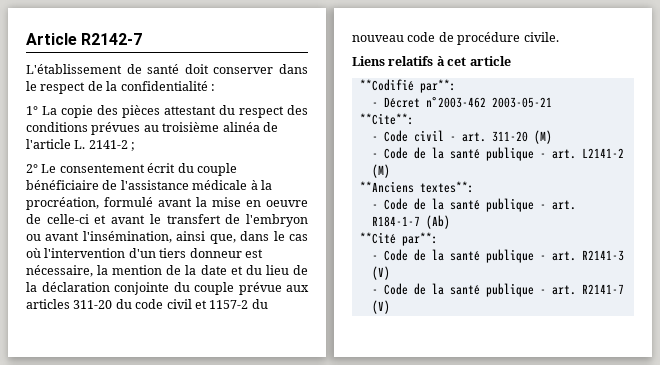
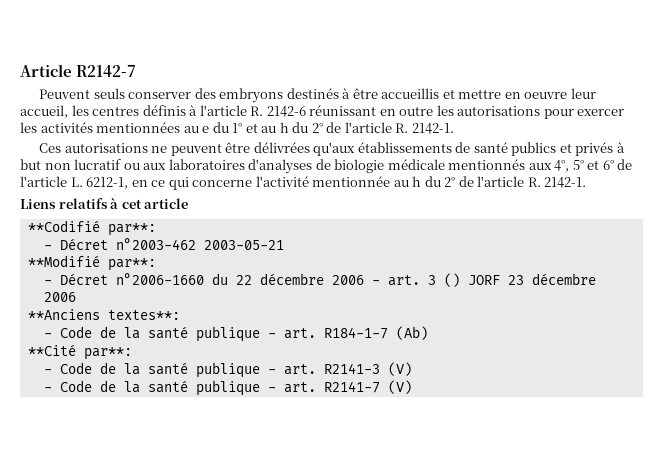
- L'établissement de santé doit conserver dans le respect de la confidentialité :
- 1° La copie des pièces attestant du respect des conditions prévues au troisième alinéa de l'article L. 2141-2 ;
- 2° Le consentement écrit du couple bénéficiaire de l'assistance médicale à la procréation, formulé avant la mise en oeuvre de celle-ci et avant le transfert de l'embryon ou avant l'insémination, ainsi que, dans le cas où l'intervention d'un tiers donneur est nécessaire, la mention de la date et du lieu de la déclaration conjointe du couple prévue aux articles 311-20 du code civil et 1157-2 du nouveau code de procédure civile.
+ Peuvent seuls conserver des embryons destinés à être accueillis et mettre en oeuvre leur accueil, les centres définis à l'article R. 2142-6 réunissant en outre les autorisations pour exercer les activités mentionnées au e du 1° et au h du 2° de l'article R. 2142-1.
+ Ces autorisations ne peuvent être délivrées qu'aux établissements de santé publics et privés à but non lucratif ou aux laboratoires d'analyses de biologie médicale mentionnés aux 4°, 5° et 6° de l'article L. 6212-1, en ce qui concerne l'activité mentionnée au h du 2° de l'article R. 2142-1.
- **Cite**:
- - Code civil - art. 311-20 (M)
- - Code de la santé publique - art. L2141-2 (M)
+ **Modifié par**:
+ - Décret n°2006-1660 du 22 décembre 2006 - art. 3 () JORF 23 décembre 2006

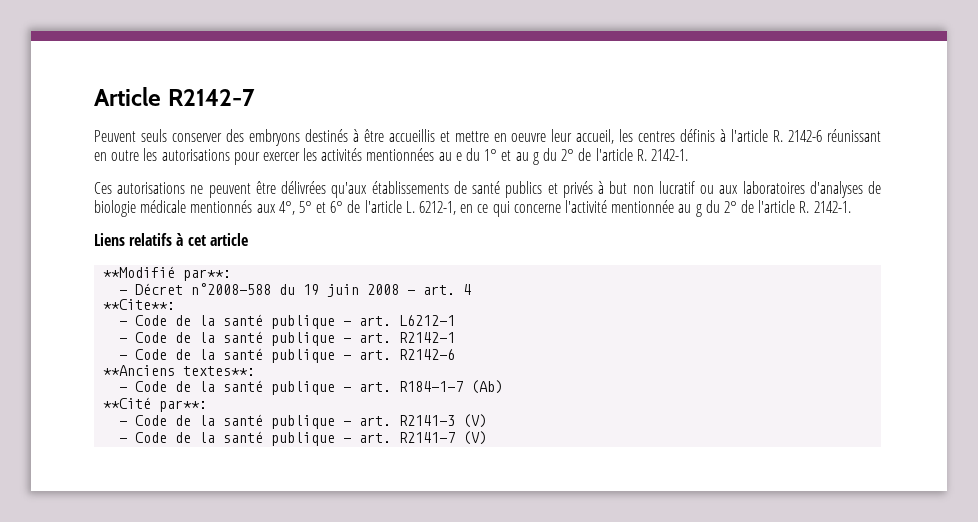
- Peuvent seuls conserver des embryons destinés à être accueillis et mettre en oeuvre leur accueil, les centres définis à l'article R. 2142-6 réunissant en outre les autorisations pour exercer les activités mentionnées au e du 1° et au h du 2° de l'article R. 2142-1.
+ Peuvent seuls conserver des embryons destinés à être accueillis et mettre en oeuvre leur accueil, les centres définis à l'article R. 2142-6 réunissant en outre les autorisations pour exercer les activités mentionnées au e du 1° et au g du 2° de l'article R. 2142-1.
- Ces autorisations ne peuvent être délivrées qu'aux établissements de santé publics et privés à but non lucratif ou aux laboratoires d'analyses de biologie médicale mentionnés aux 4°, 5° et 6° de l'article L. 6212-1, en ce qui concerne l'activité mentionnée au h du 2° de l'article R. 2142-1.
+ Ces autorisations ne peuvent être délivrées qu'aux établissements de santé publics et privés à but non lucratif ou aux laboratoires d'analyses de biologie médicale mentionnés aux 4°, 5° et 6° de l'article L. 6212-1, en ce qui concerne l'activité mentionnée au g du 2° de l'article R. 2142-1.
- **Codifié par**:
- - Décret n°2003-462 2003-05-21
  **Modifié par**:
- - Décret n°2006-1660 du 22 décembre 2006 - art. 3 () JORF 23 décembre 2006
+ - Décret n°2008-588 du 19 juin 2008 - art. 4
+ **Cite**:
+ - Code de la santé publique - art. L6212-1
+ - Code de la santé publique - art. R2142-1
+ - Code de la santé publique - art. R2142-6

